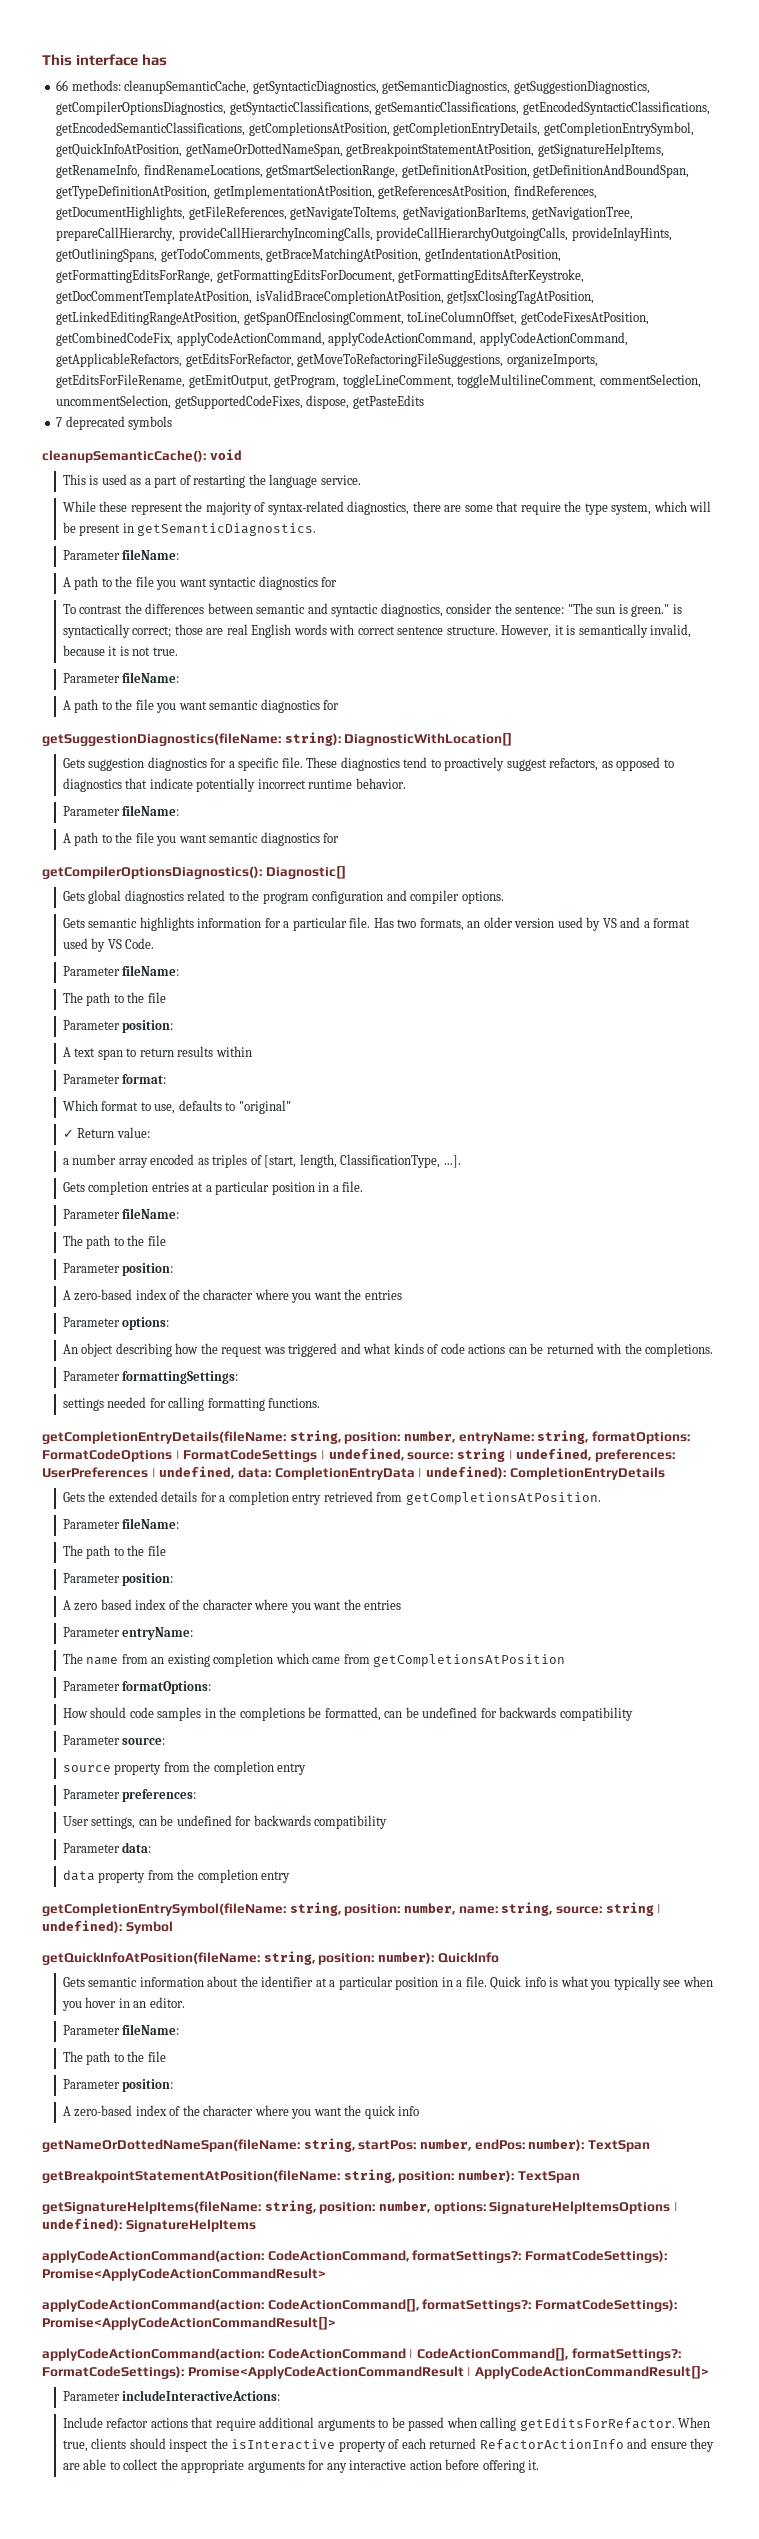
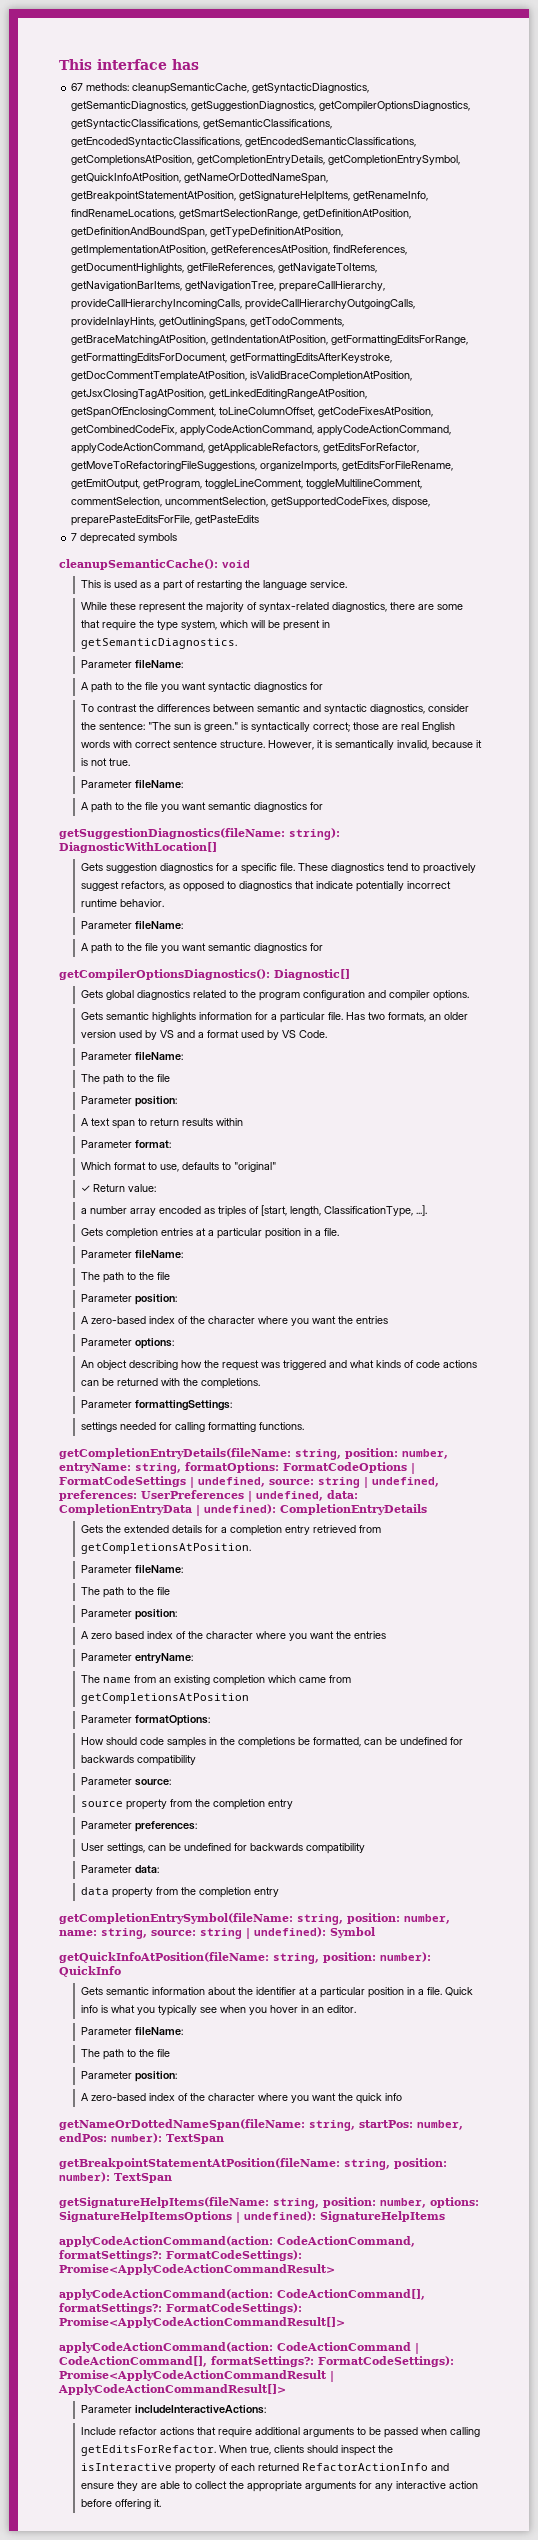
- 66 methods:
+ 67 methods:
- cleanupSemanticCache, getSyntacticDiagnostics, getSemanticDiagnostics, getSuggestionDiagnostics, getCompilerOptionsDiagnostics, getSyntacticClassifications, getSemanticClassifications, getEncodedSyntacticClassifications, getEncodedSemanticClassifications, getCompletionsAtPosition, getCompletionEntryDetails, getCompletionEntrySymbol, getQuickInfoAtPosition, getNameOrDottedNameSpan, getBreakpointStatementAtPosition, getSignatureHelpItems, getRenameInfo, findRenameLocations, getSmartSelectionRange, getDefinitionAtPosition, getDefinitionAndBoundSpan, getTypeDefinitionAtPosition, getImplementationAtPosition, getReferencesAtPosition, findReferences, getDocumentHighlights, getFileReferences, getNavigateToItems, getNavigationBarItems, getNavigationTree, prepareCallHierarchy, provideCallHierarchyIncomingCalls, provideCallHierarchyOutgoingCalls, provideInlayHints, getOutliningSpans, getTodoComments, getBraceMatchingAtPosition, getIndentationAtPosition, getFormattingEditsForRange, getFormattingEditsForDocument, getFormattingEditsAfterKeystroke, getDocCommentTemplateAtPosition, isValidBraceCompletionAtPosition, getJsxClosingTagAtPosition, getLinkedEditingRangeAtPosition, getSpanOfEnclosingComment, toLineColumnOffset, getCodeFixesAtPosition, getCombinedCodeFix, applyCodeActionCommand, applyCodeActionCommand, applyCodeActionCommand, getApplicableRefactors, getEditsForRefactor, getMoveToRefactoringFileSuggestions, organizeImports, getEditsForFileRename, getEmitOutput, getProgram, toggleLineComment, toggleMultilineComment, commentSelection, uncommentSelection, getSupportedCodeFixes, dispose, getPasteEdits
+ cleanupSemanticCache, getSyntacticDiagnostics, getSemanticDiagnostics, getSuggestionDiagnostics, getCompilerOptionsDiagnostics, getSyntacticClassifications, getSemanticClassifications, getEncodedSyntacticClassifications, getEncodedSemanticClassifications, getCompletionsAtPosition, getCompletionEntryDetails, getCompletionEntrySymbol, getQuickInfoAtPosition, getNameOrDottedNameSpan, getBreakpointStatementAtPosition, getSignatureHelpItems, getRenameInfo, findRenameLocations, getSmartSelectionRange, getDefinitionAtPosition, getDefinitionAndBoundSpan, getTypeDefinitionAtPosition, getImplementationAtPosition, getReferencesAtPosition, findReferences, getDocumentHighlights, getFileReferences, getNavigateToItems, getNavigationBarItems, getNavigationTree, prepareCallHierarchy, provideCallHierarchyIncomingCalls, provideCallHierarchyOutgoingCalls, provideInlayHints, getOutliningSpans, getTodoComments, getBraceMatchingAtPosition, getIndentationAtPosition, getFormattingEditsForRange, getFormattingEditsForDocument, getFormattingEditsAfterKeystroke, getDocCommentTemplateAtPosition, isValidBraceCompletionAtPosition, getJsxClosingTagAtPosition, getLinkedEditingRangeAtPosition, getSpanOfEnclosingComment, toLineColumnOffset, getCodeFixesAtPosition, getCombinedCodeFix, applyCodeActionCommand, applyCodeActionCommand, applyCodeActionCommand, getApplicableRefactors, getEditsForRefactor, getMoveToRefactoringFileSuggestions, organizeImports, getEditsForFileRename, getEmitOutput, getProgram, toggleLineComment, toggleMultilineComment, commentSelection, uncommentSelection, getSupportedCodeFixes, dispose, preparePasteEditsForFile, getPasteEdits

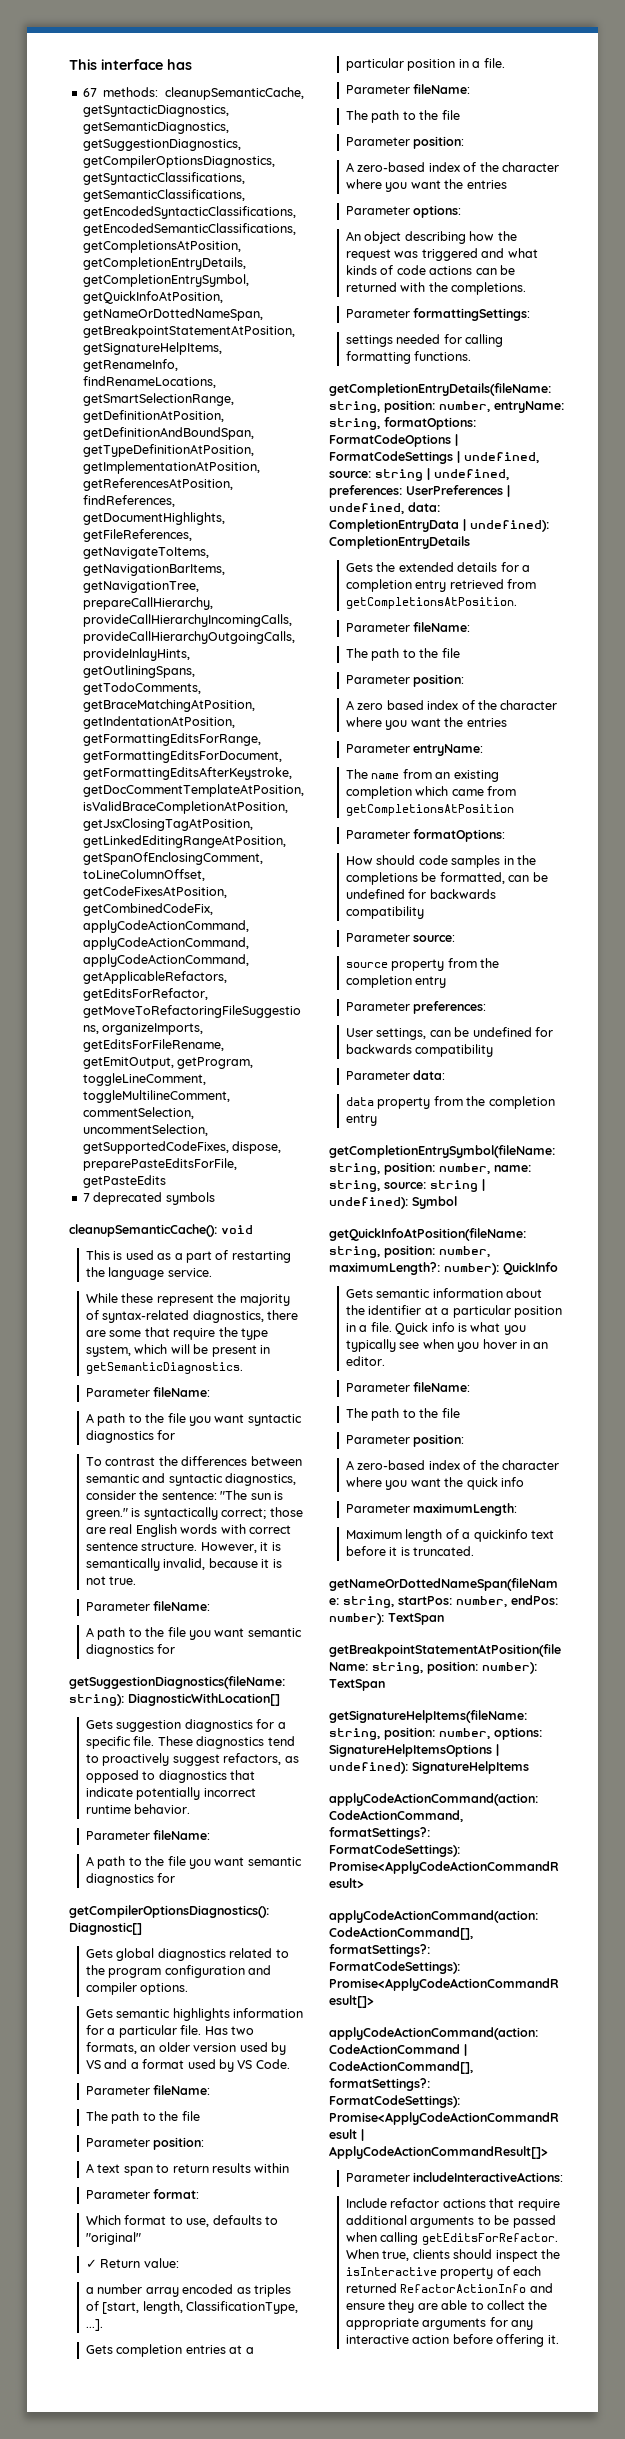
- getQuickInfoAtPosition(fileName: string, position: number): QuickInfo
+ getQuickInfoAtPosition(fileName: string, position: number, maximumLength?: number): QuickInfo
+ Parameter maximumLength:
+ Maximum length of a quickinfo text before it is truncated.

